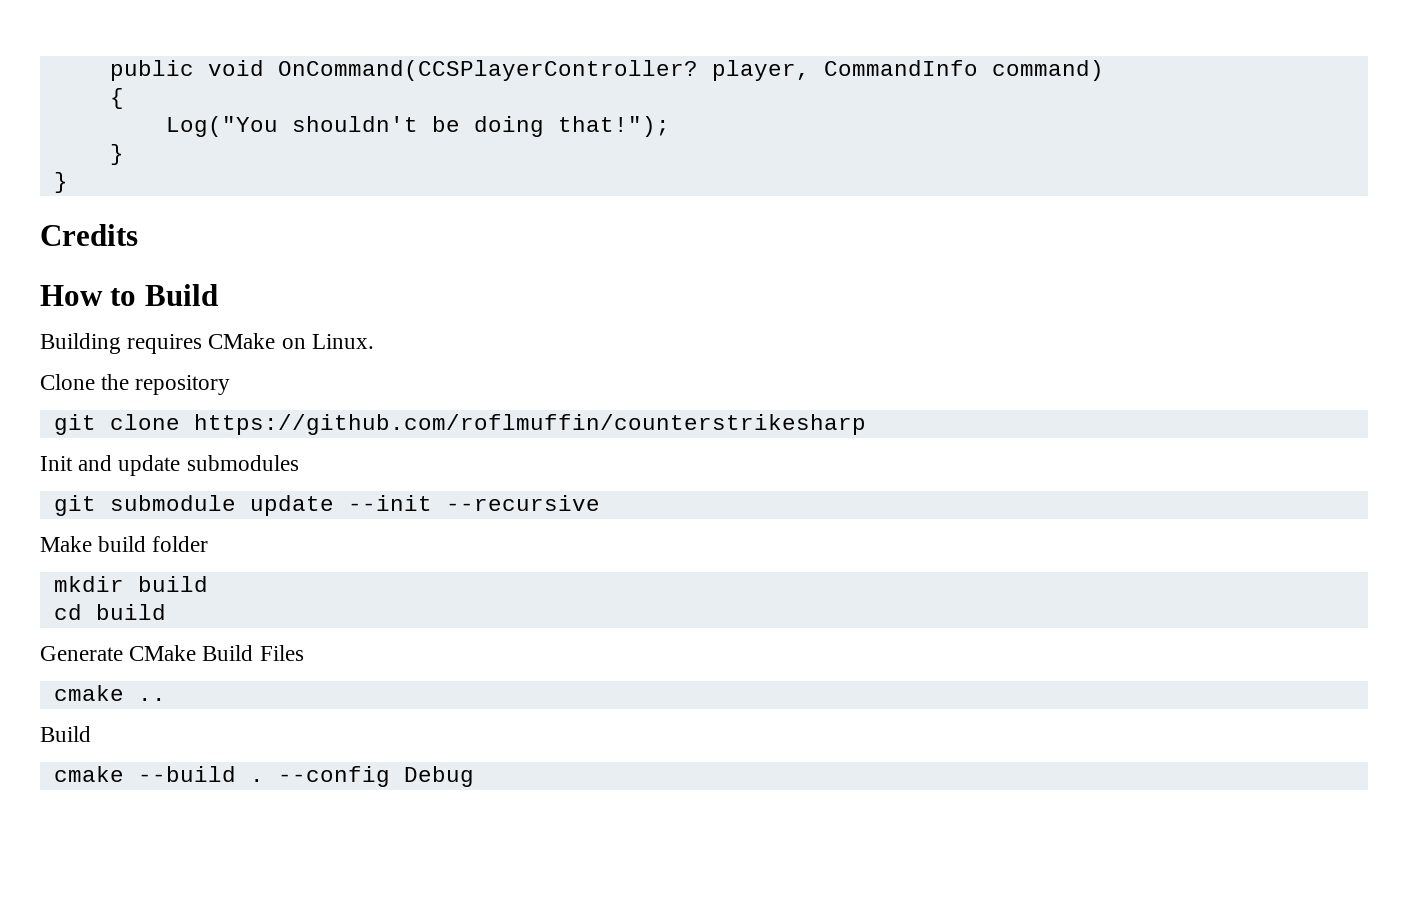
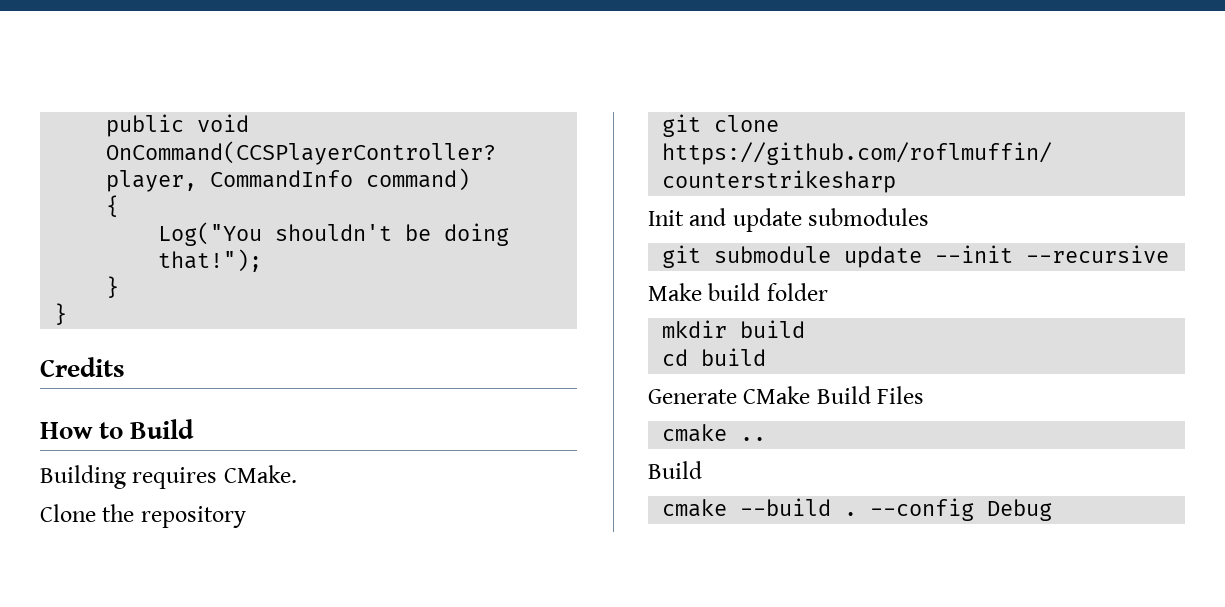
- Building requires CMake on Linux.
+ Building requires CMake.

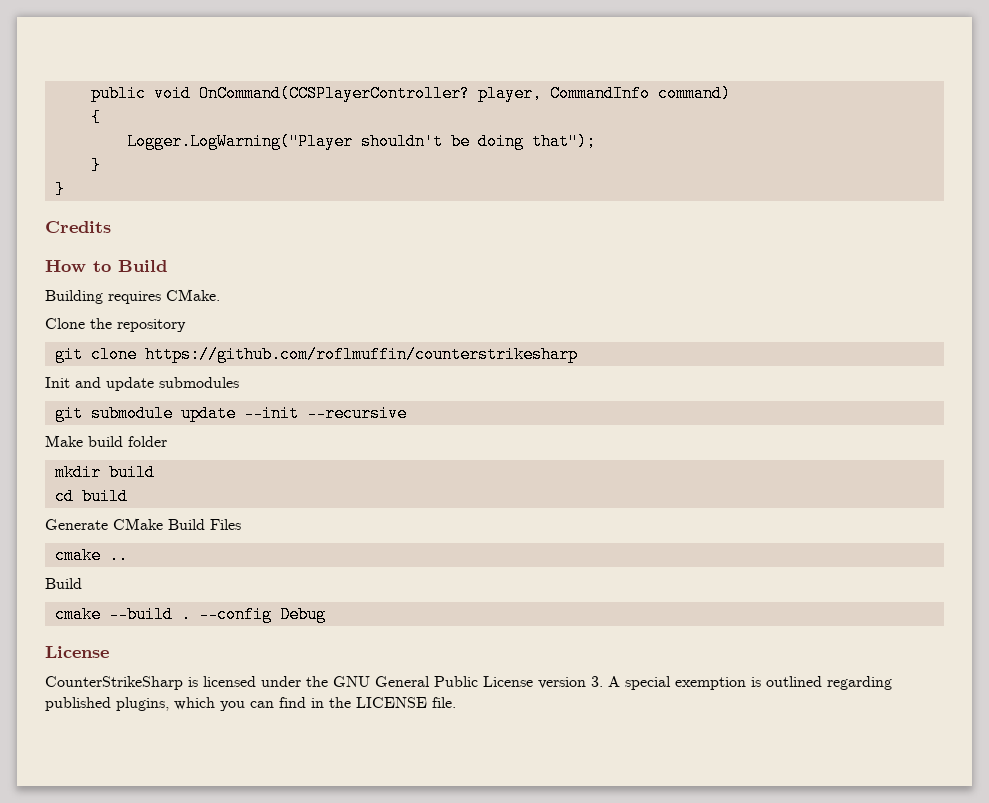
- Log("You shouldn't be doing that!");
+ Logger.LogWarning("Player shouldn't be doing that");
  --config Debug
+ License
+ CounterStrikeSharp is licensed under the GNU General Public License version 3. A special exemption is outlined regarding published plugins, which you can find in the LICENSE file.

